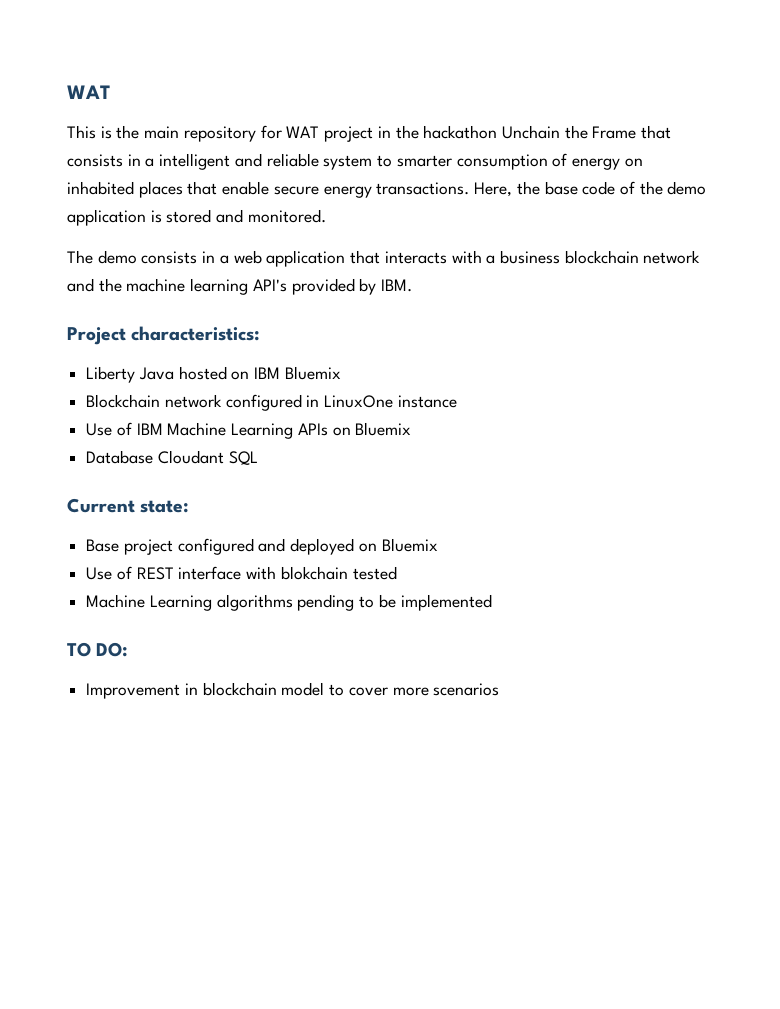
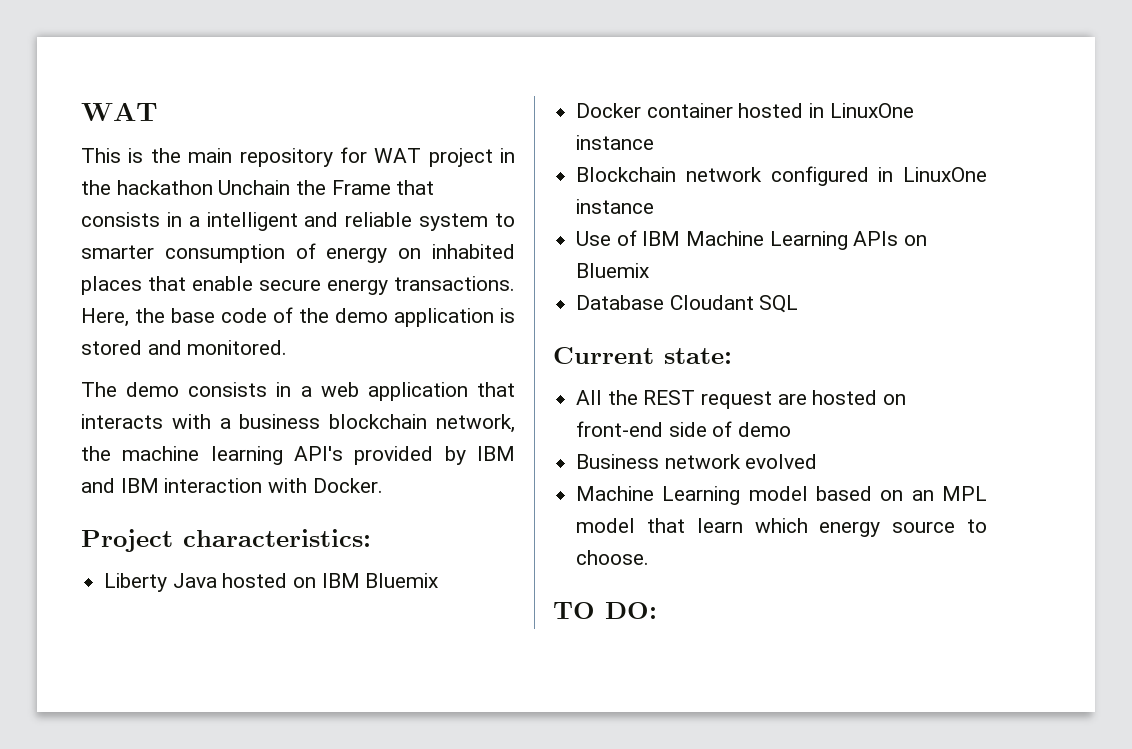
- The demo consists in a web application that interacts with a business blockchain network and the machine learning API's provided by IBM.
+ The demo consists in a web application that interacts with a business blockchain network, the machine learning API's provided by IBM and IBM interaction with Docker.
+ Docker container hosted in LinuxOne instance
- Base project configured and deployed on Bluemix
- Use of REST interface with blokchain tested
- Machine Learning algorithms pending to be implemented
+ All the REST request are hosted on front-end side of demo
+ Business network evolved
+ Machine Learning model based on an MPL model that learn which energy source to choose.
  TO DO:
- Improvement in blockchain model to cover more scenarios

